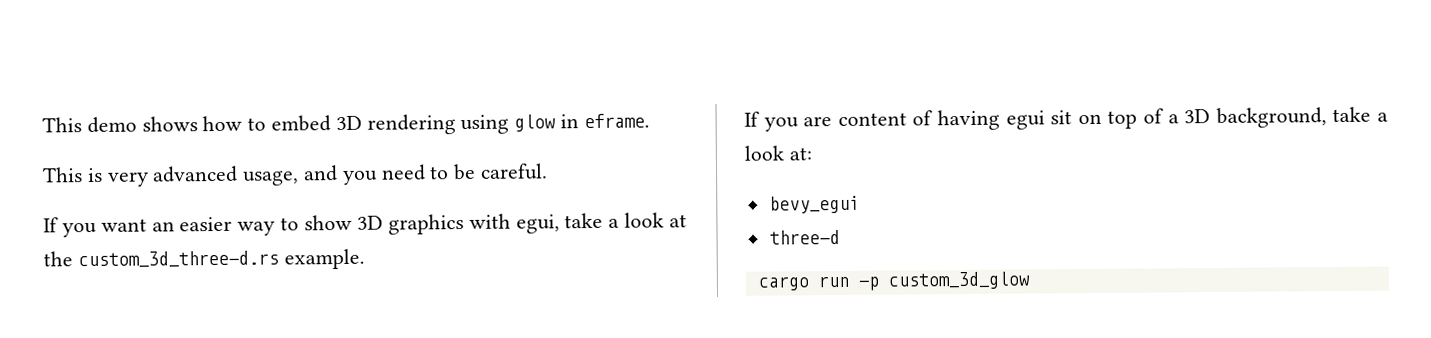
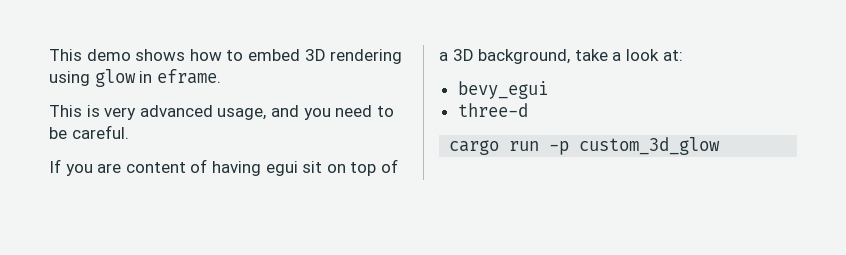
- If you want an easier way to show 3D graphics with egui, take a look at the custom_3d_three-d.rs example.

